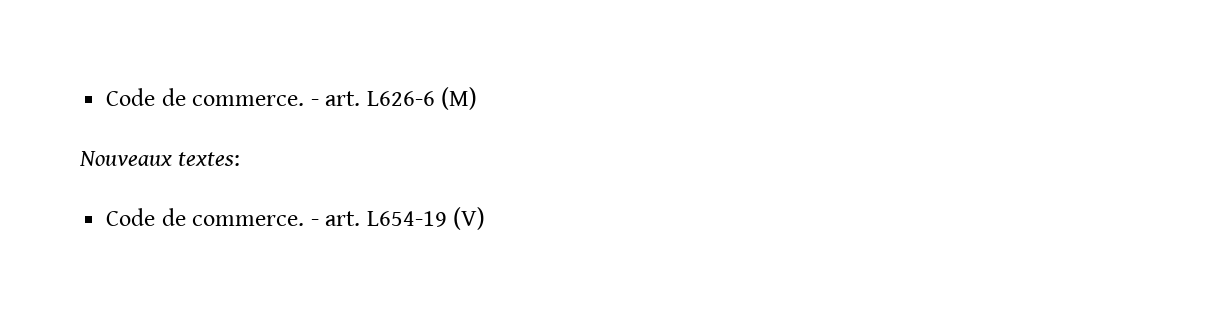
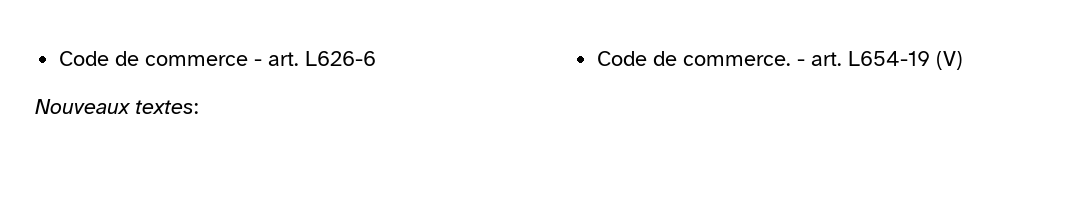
- Code de commerce. - art. L626-6 (M)
+ Code de commerce - art. L626-6

